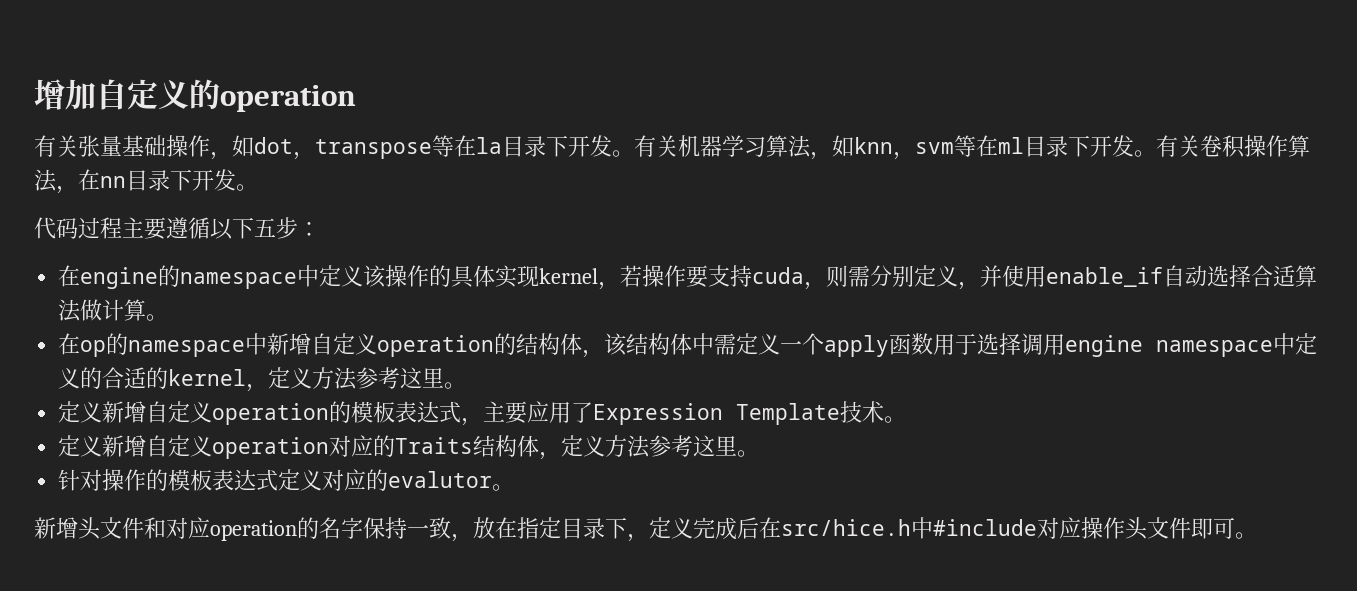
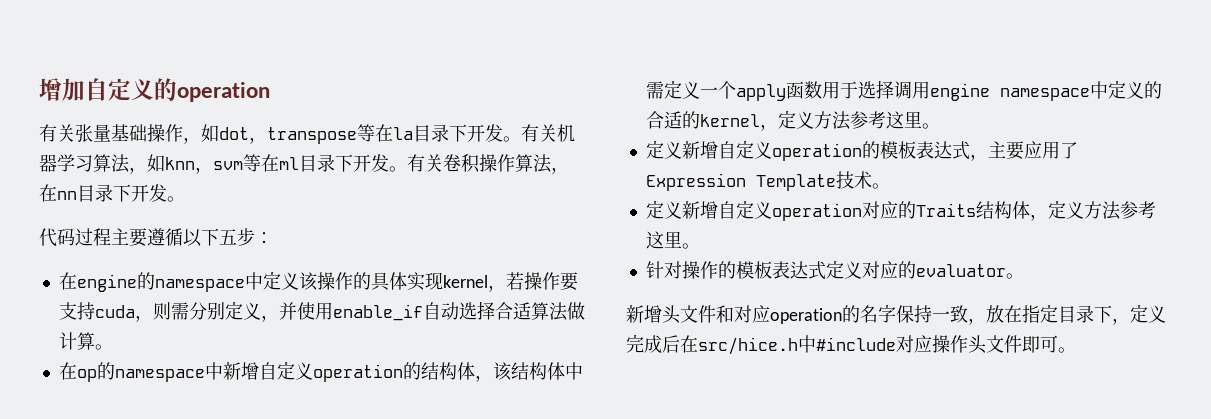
- 针对操作的模板表达式定义对应的evalutor。
+ 针对操作的模板表达式定义对应的evaluator。

